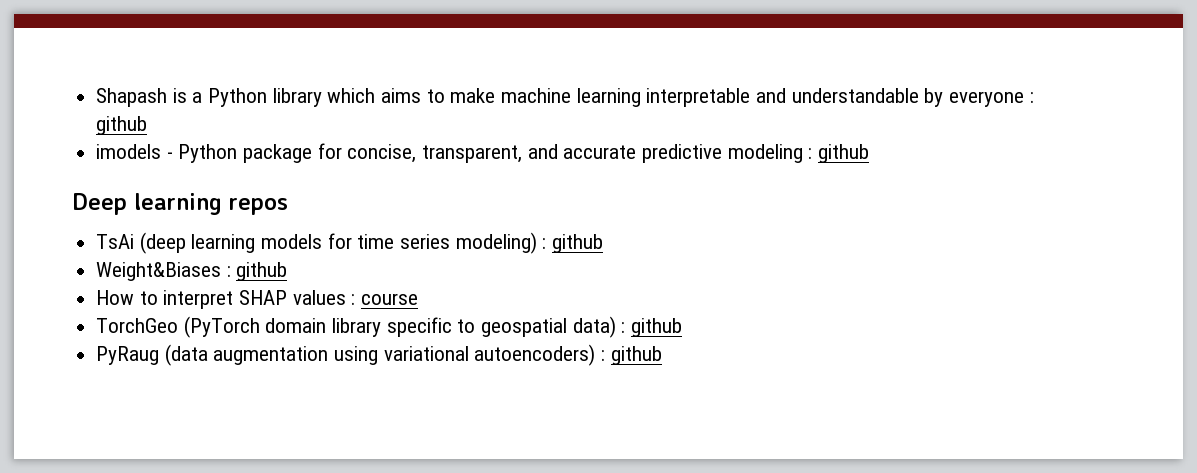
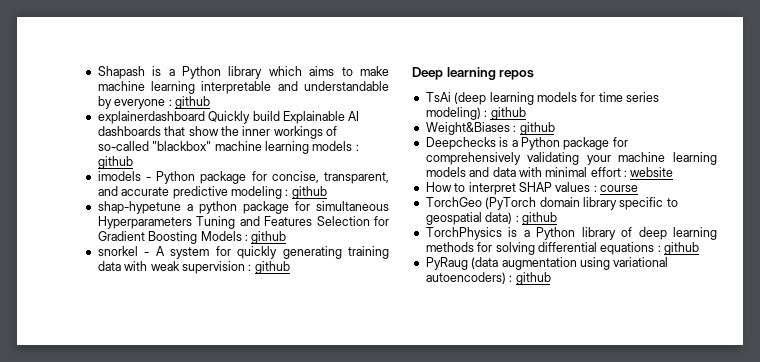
+ explainerdashboard Quickly build Explainable AI dashboards that show the inner workings of so-called "blackbox" machine learning models : github
+ shap-hypetune a python package for simultaneous Hyperparameters Tuning and Features Selection for Gradient Boosting Models : github
+ snorkel - A system for quickly generating training data with weak supervision : github
+ Deepchecks is a Python package for comprehensively validating your machine learning models and data with minimal effort : website
+ TorchPhysics is a Python library of deep learning methods for solving differential equations : github

